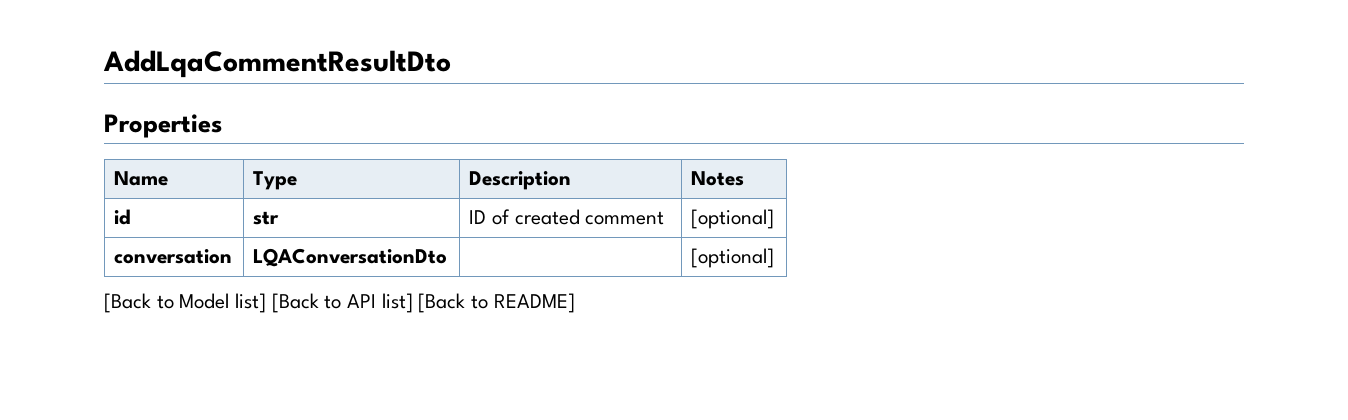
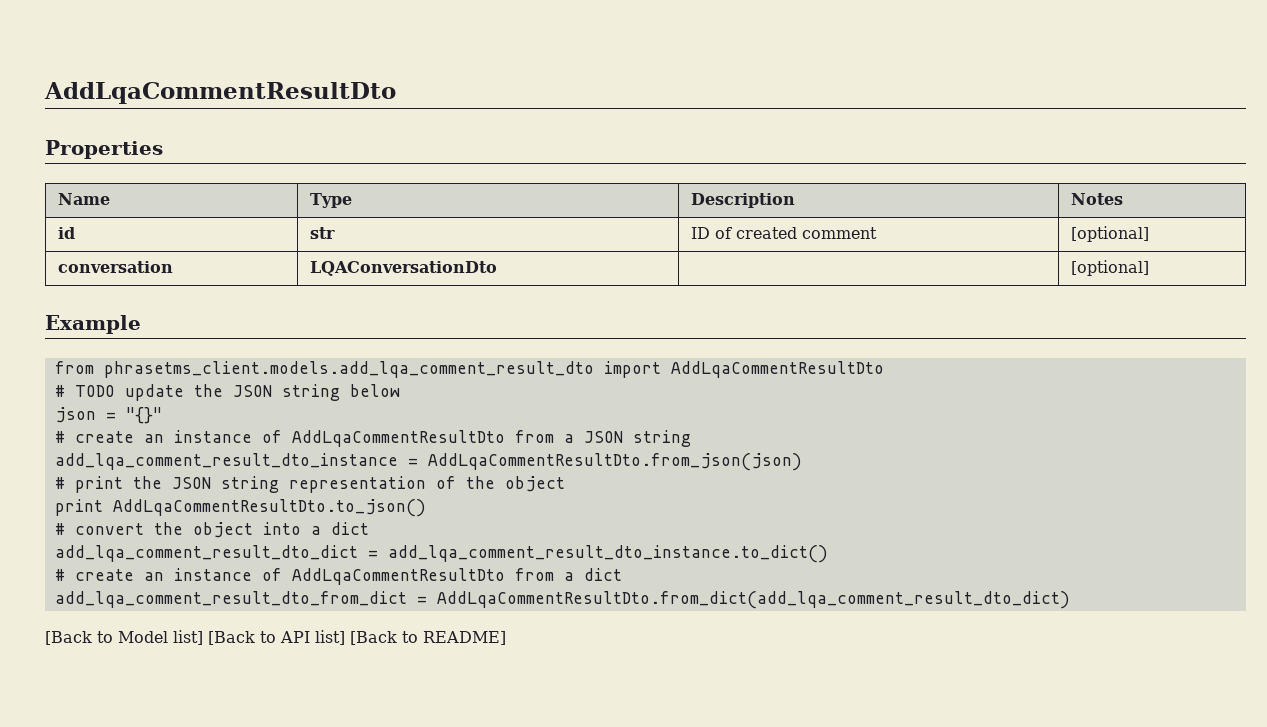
+ Example
+ from phrasetms_client.models.add_lqa_comment_result_dto import AddLqaCommentResultDto
+ # TODO update the JSON string below
+ json = "{}"
+ # create an instance of AddLqaCommentResultDto from a JSON string
+ add_lqa_comment_result_dto_instance = AddLqaCommentResultDto.from_json(json)
+ # print the JSON string representation of the object
+ print AddLqaCommentResultDto.to_json()
+ # convert the object into a dict
+ add_lqa_comment_result_dto_dict = add_lqa_comment_result_dto_instance.to_dict()
+ # create an instance of AddLqaCommentResultDto from a dict
+ add_lqa_comment_result_dto_from_dict = AddLqaCommentResultDto.from_dict(add_lqa_comment_result_dto_dict)

